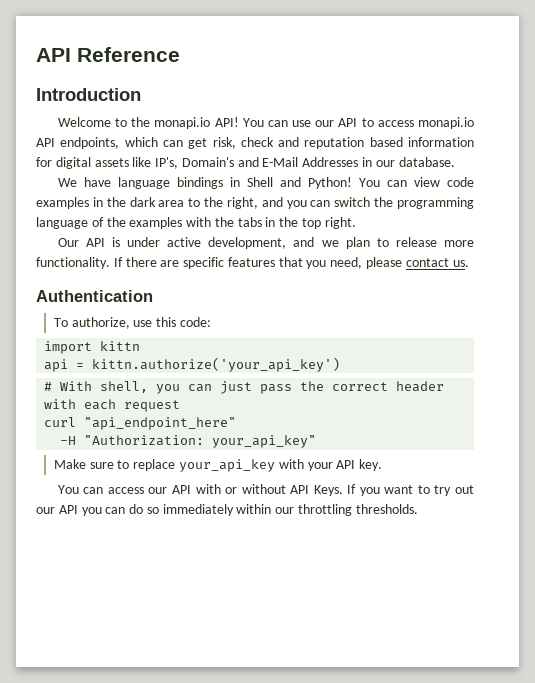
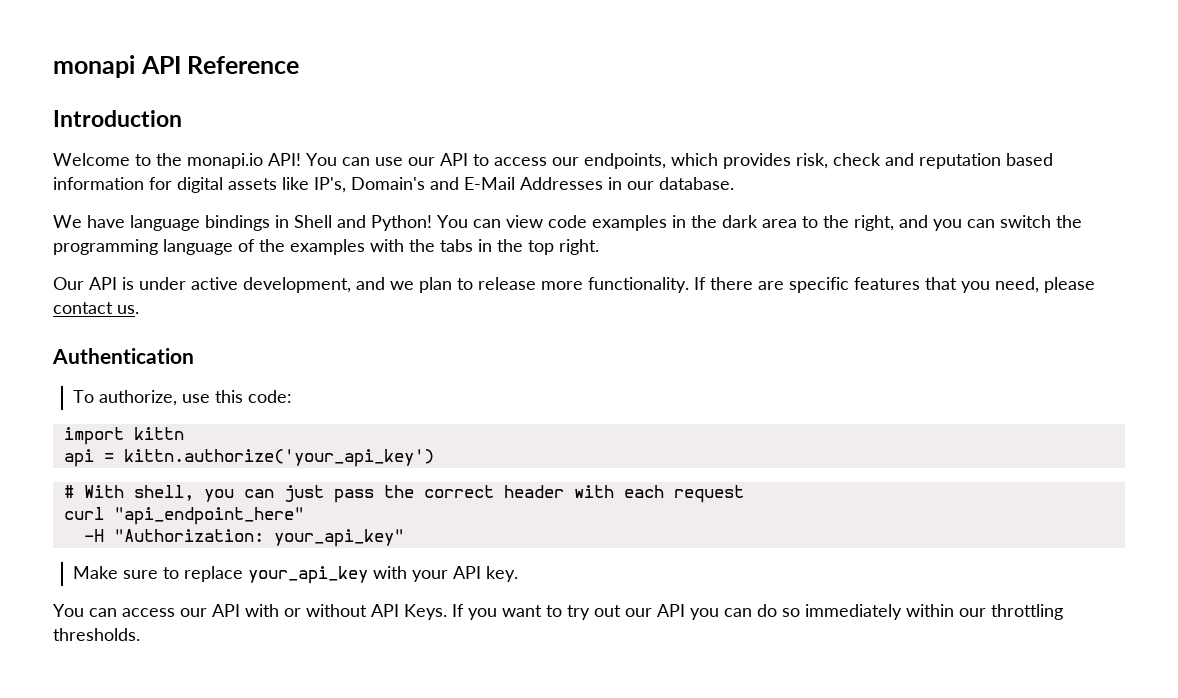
- API Reference
+ monapi API Reference
- You can use our API to access monapi.io API endpoints, which can get risk, check and reputation based information for digital assets like IP's, Domain's and E-Mail Addresses in our database.
+ You can use our API to access our endpoints, which provides risk, check and reputation based information for digital assets like IP's, Domain's and E-Mail Addresses in our database.

